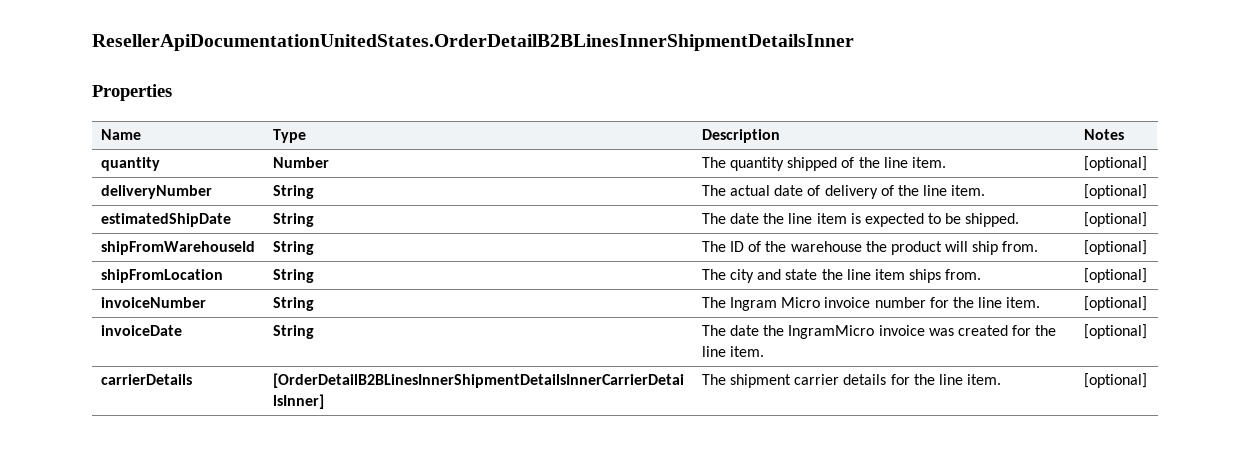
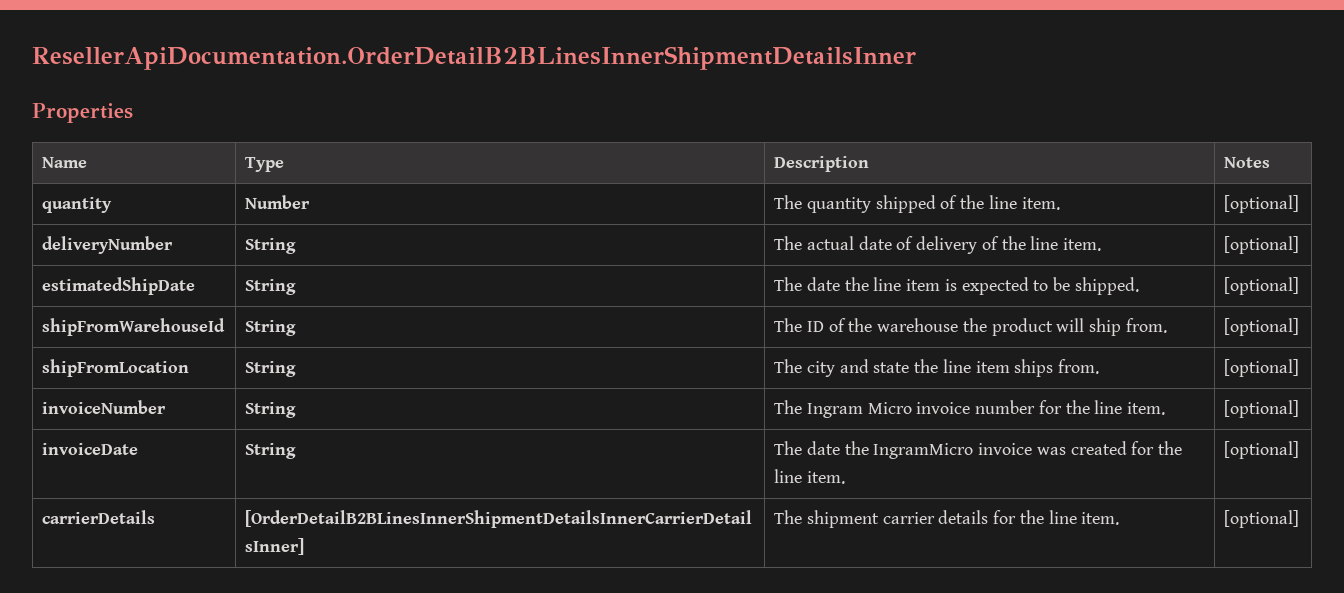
- ResellerApiDocumentationUnitedStates.OrderDetailB2BLinesInnerShipmentDetailsInner
+ ResellerApiDocumentation.OrderDetailB2BLinesInnerShipmentDetailsInner

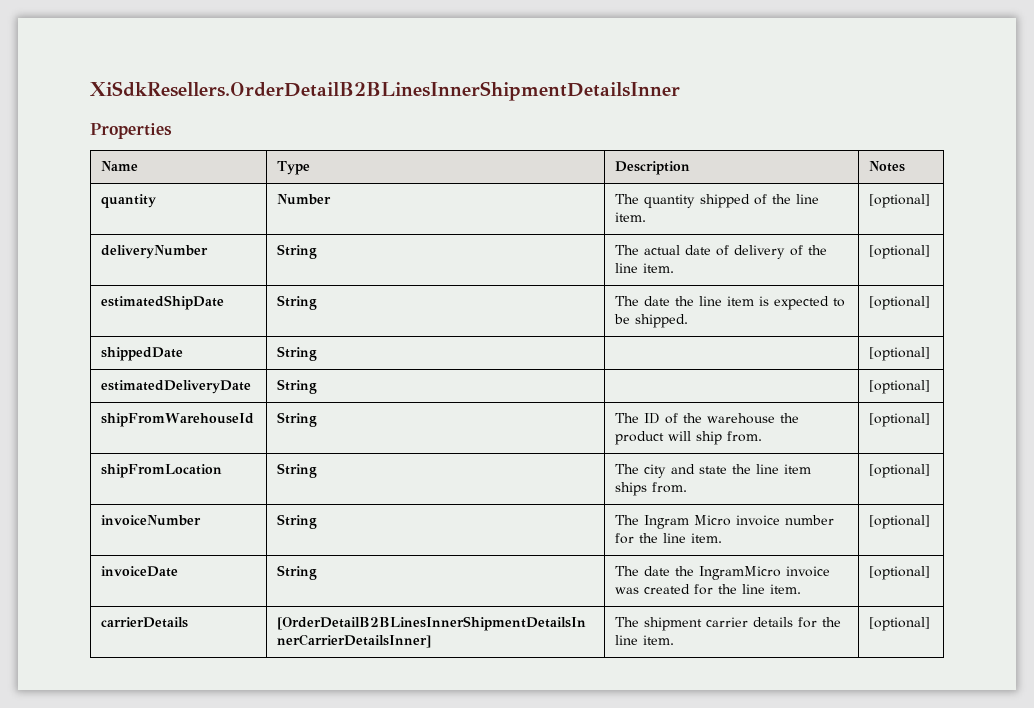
- ResellerApiDocumentation.OrderDetailB2BLinesInnerShipmentDetailsInner
+ XiSdkResellers.OrderDetailB2BLinesInnerShipmentDetailsInner
+ shippedDate | String | | [optional]
+ estimatedDeliveryDate | String | | [optional]

